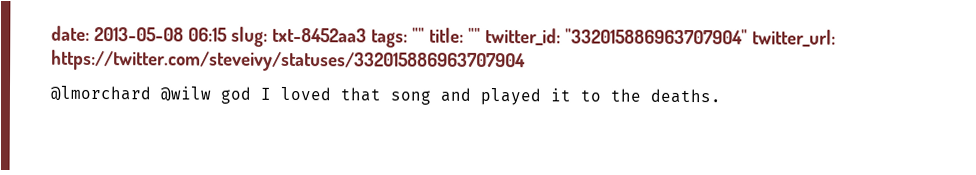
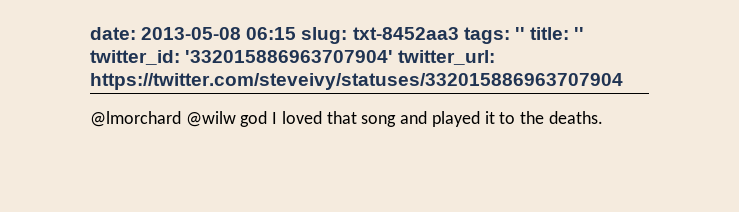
- date: 2013-05-08 06:15 slug: txt-8452aa3 tags: "" title: "" twitter_id: "332015886963707904" twitter_url: https://twitter.com/steveivy/statuses/332015886963707904
+ date: 2013-05-08 06:15 slug: txt-8452aa3 tags: '' title: '' twitter_id: '332015886963707904' twitter_url: https://twitter.com/steveivy/statuses/332015886963707904

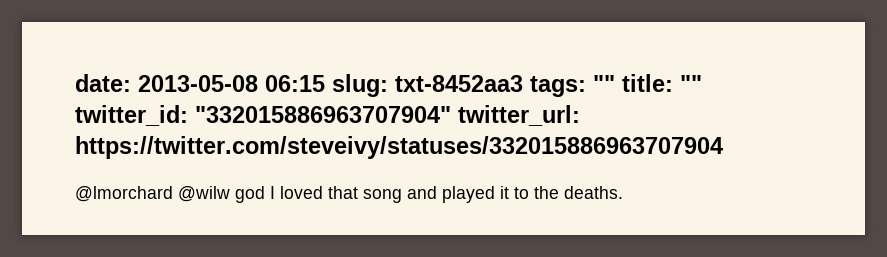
- date: 2013-05-08 06:15 slug: txt-8452aa3 tags: '' title: '' twitter_id: '332015886963707904' twitter_url: https://twitter.com/steveivy/statuses/332015886963707904
+ date: 2013-05-08 06:15 slug: txt-8452aa3 tags: "" title: "" twitter_id: "332015886963707904" twitter_url: https://twitter.com/steveivy/statuses/332015886963707904

